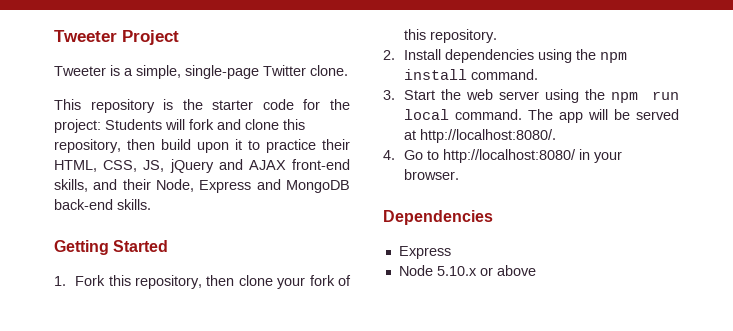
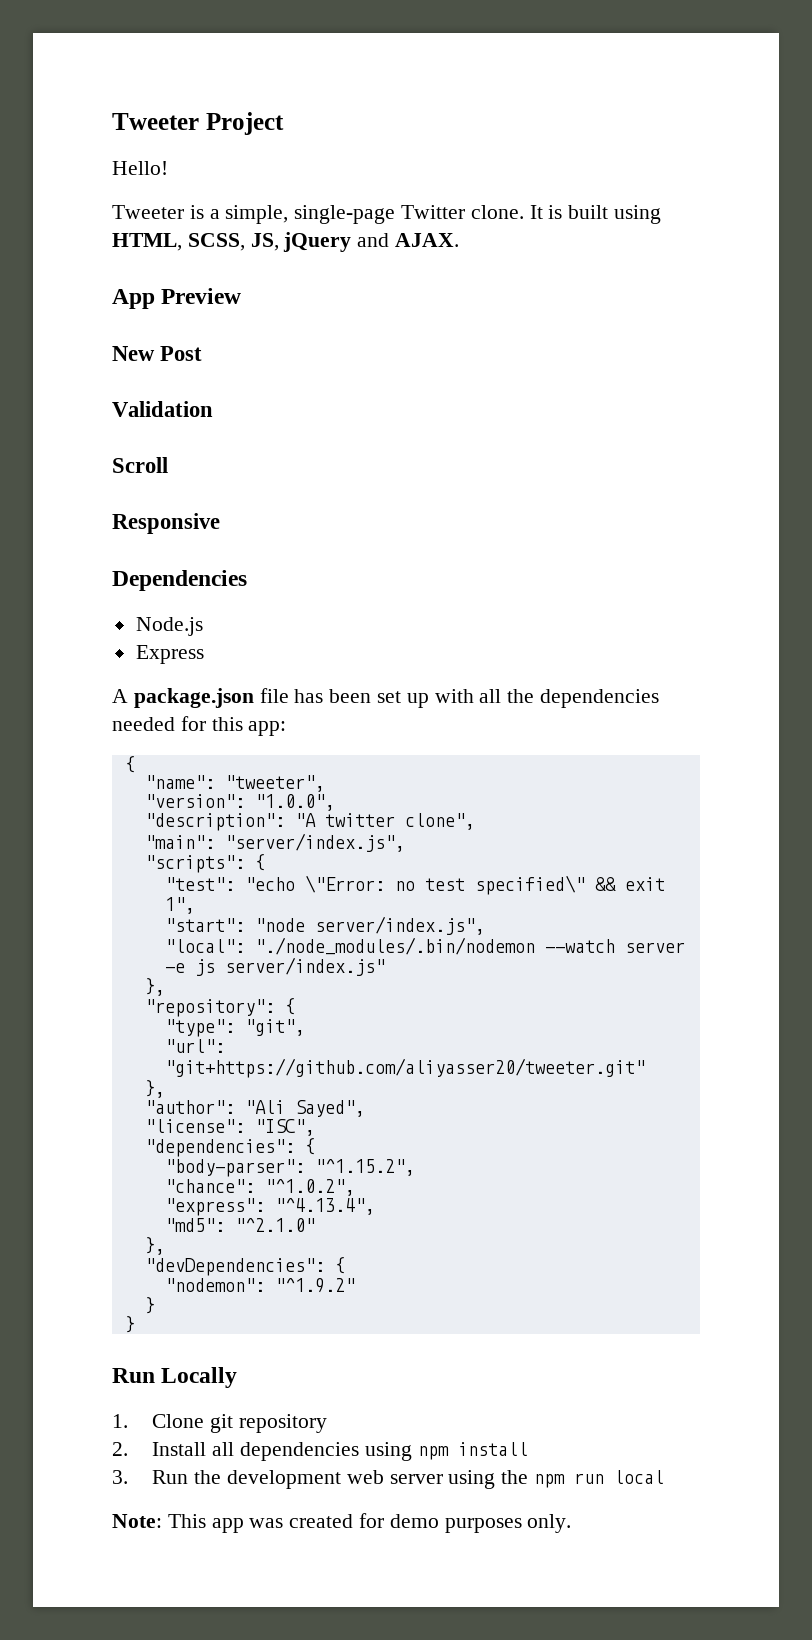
+ Hello!
- Tweeter is a simple, single-page Twitter clone.
- This repository is the starter code for the project: Students will fork and clone this repository, then build upon it to practice their HTML, CSS, JS, jQuery and AJAX front-end skills, and their Node, Express and MongoDB back-end skills.
- Getting Started
- 1. Fork this repository, then clone your fork of this repository.
+ Tweeter is a simple, single-page Twitter clone. It is built using HTML, SCSS, JS, jQuery and AJAX.
+ App Preview
+ New Post
+ Validation
+ Scroll
+ Responsive
+ Dependencies
+ Node.js
+ Express
+ A package.json file has been set up with all the dependencies needed for this app:
+ {
+ "name": "tweeter",
+ "version": "1.0.0",
+ "description": "A twitter clone",
+ "main": "server/index.js",
+ "scripts": {
+ "test": "echo \"Error: no test specified\" && exit 1",
+ "start": "node server/index.js",
+ "local": "./node_modules/.bin/nodemon --watch server -e js server/index.js"
+ },
+ "repository": {
+ "type": "git",
+ "url": "git+https://github.com/aliyasser20/tweeter.git"
+ },
+ "author": "Ali Sayed",
+ "license": "ISC",
+ "dependencies": {
+ "body-parser": "^1.15.2",
+ "chance": "^1.0.2",
+ "express": "^4.13.4",
+ "md5": "^2.1.0"
+ },
+ "devDependencies": {
+ "nodemon": "^1.9.2"
+ }
+ }
+ Run Locally
+ 1. Clone git repository
- 2. Install dependencies using the npm install command.
+ 2. Install all dependencies using npm install
- 3. Start the web server using the npm run local command. The app will be served at http://localhost:8080/.
- 4. Go to http://localhost:8080/ in your browser.
- Dependencies
- Express
- Node 5.10.x or above
+ 3. Run the development web server using the npm run local
+ Note: This app was created for demo purposes only.

